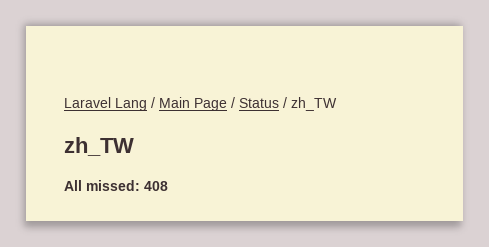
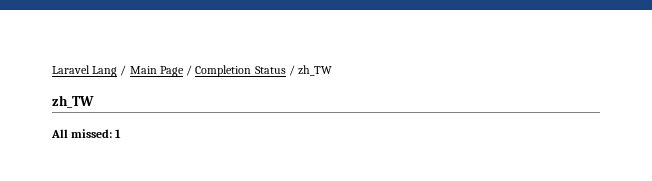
- Laravel Lang / Main Page / Status / zh_TW
+ Laravel Lang / Main Page / Completion Status / zh_TW
- All missed: 408
+ All missed: 1

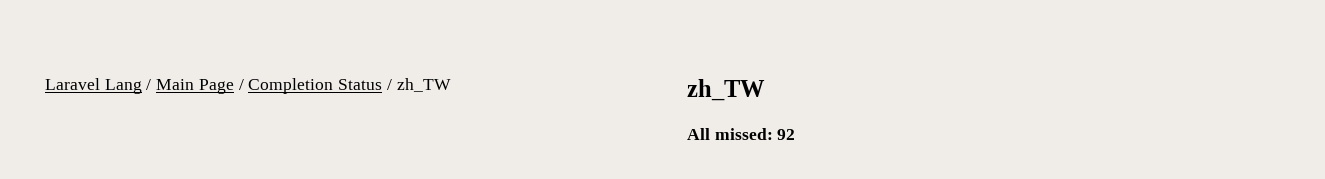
- All missed: 1
+ All missed: 92

